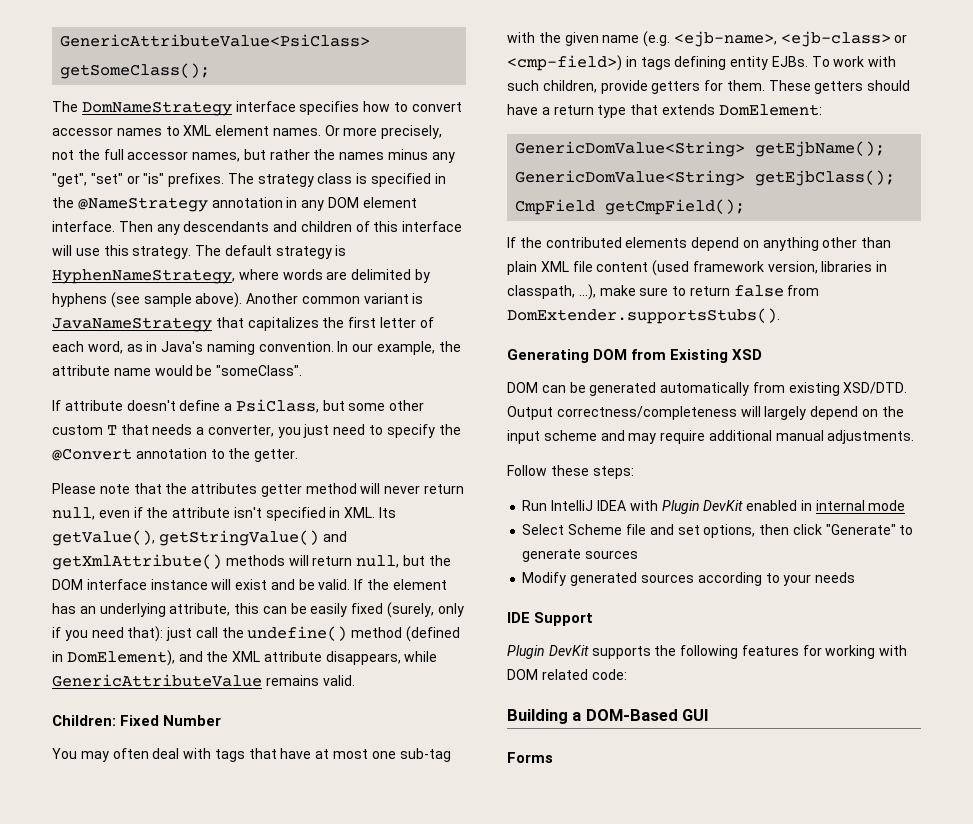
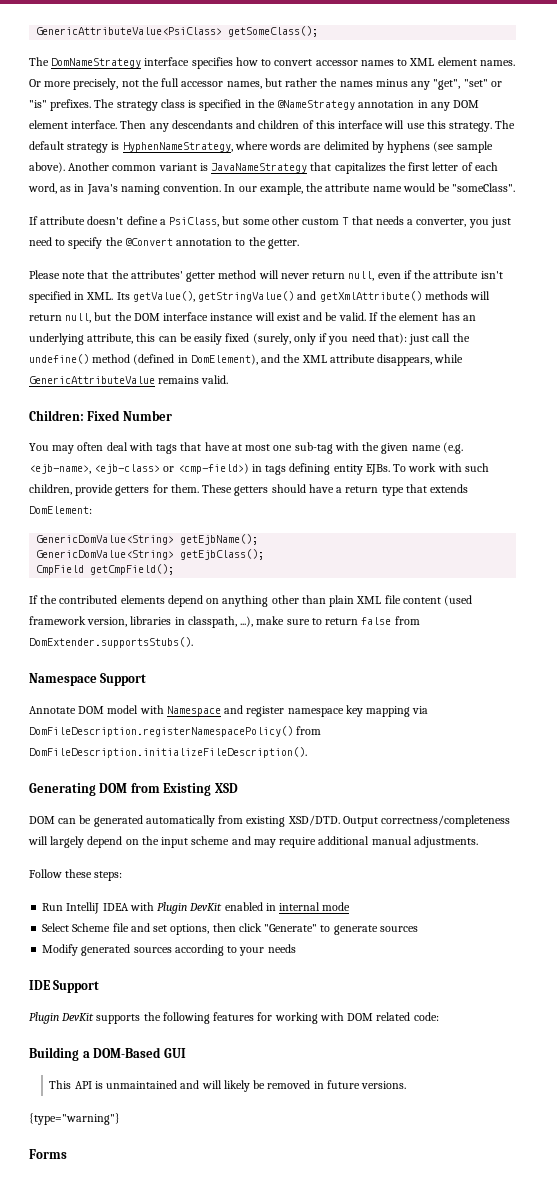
- Please note that the attributes getter method will never return null, even if the attribute isn't specified in XML. Its getValue(), getStringValue() and getXmlAttribute() methods will return null, but the DOM interface instance will exist and be valid.
+ Please note that the attributes' getter method will never return null, even if the attribute isn't specified in XML. Its getValue(), getStringValue() and getXmlAttribute() methods will return null, but the DOM interface instance will exist and be valid.
+ Namespace Support
+ Annotate DOM model with Namespace and register namespace key mapping via DomFileDescription.registerNamespacePolicy() from DomFileDescription.initializeFileDescription().
+ This API is unmaintained and will likely be removed in future versions.
+ {type="warning"}

